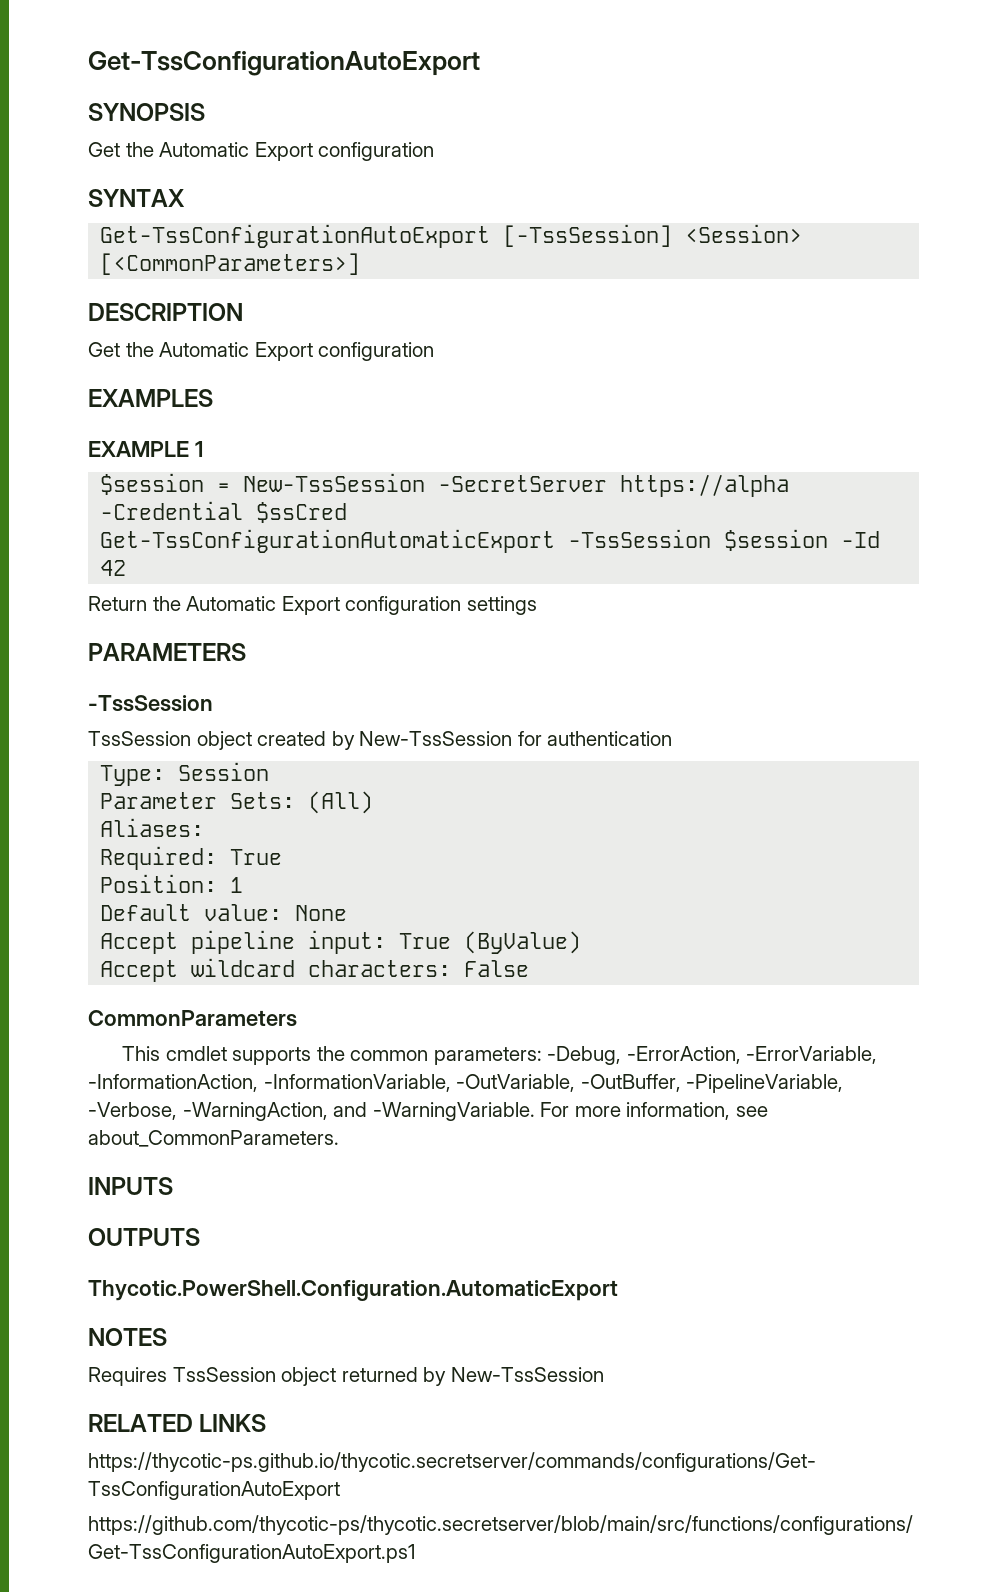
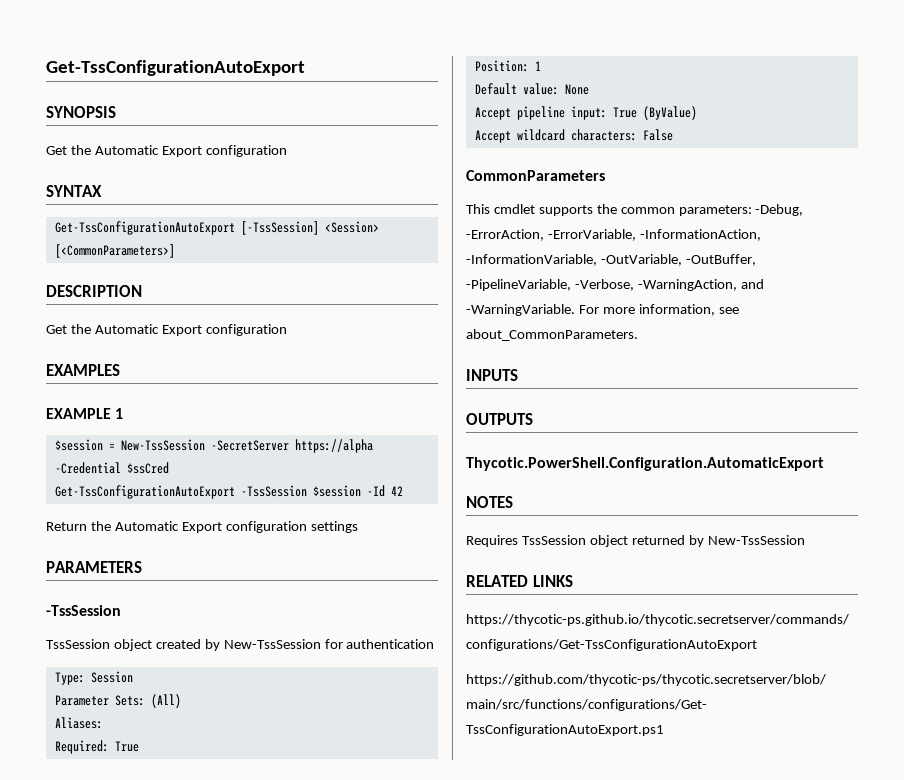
- Get-TssConfigurationAutomaticExport -TssSession $session -Id 42
+ Get-TssConfigurationAutoExport -TssSession $session -Id 42

